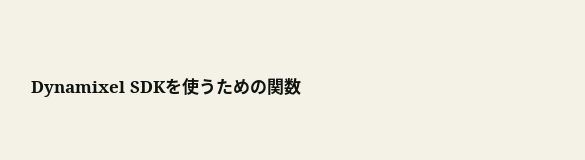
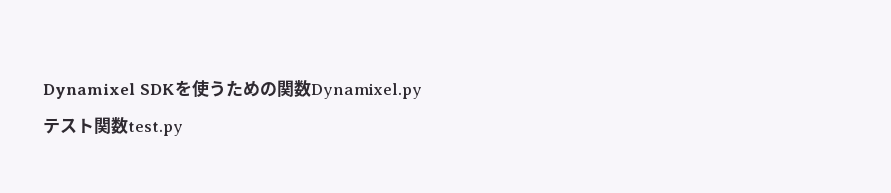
- Dynamixel SDKを使うための関数
+ Dynamixel SDKを使うための関数Dynamixel.py
+ テスト関数test.py

